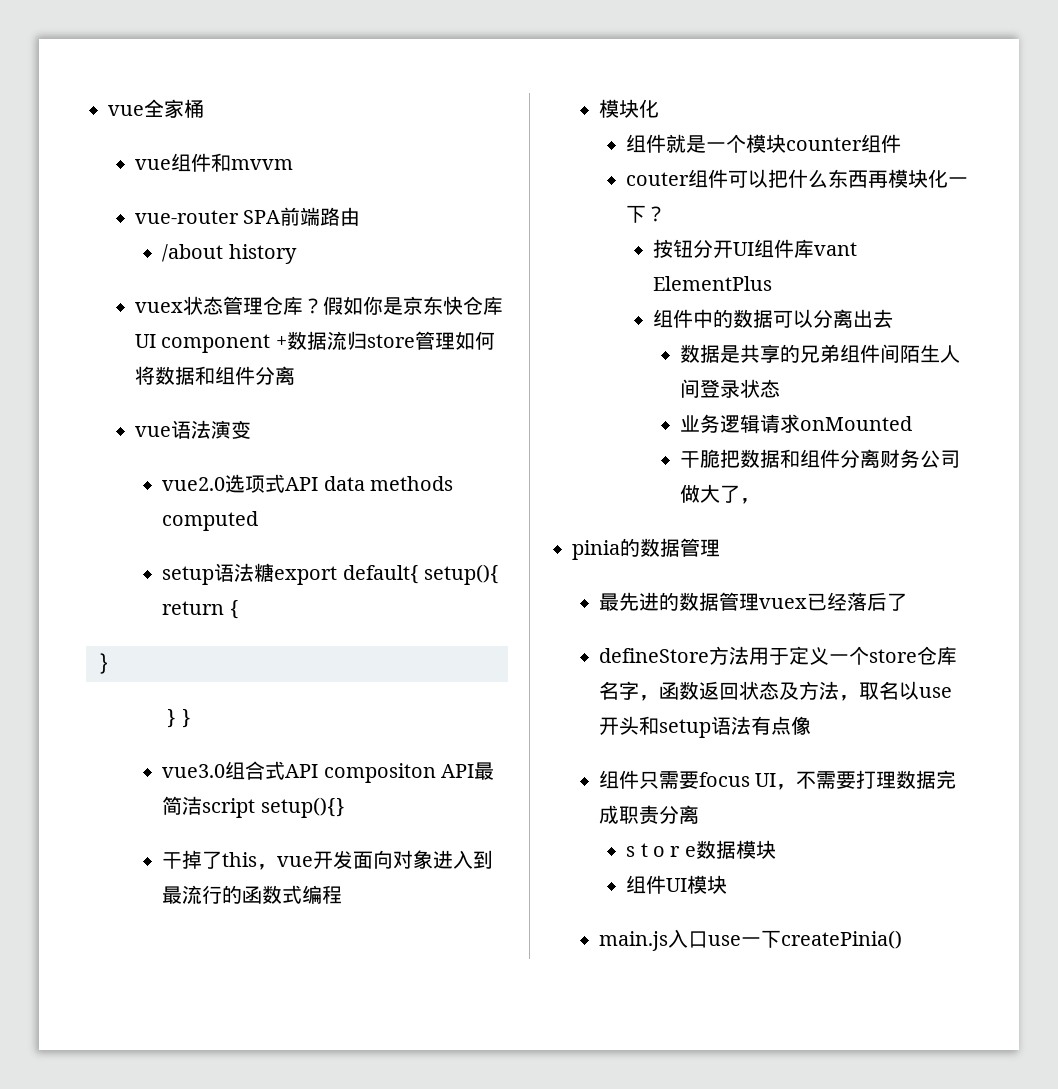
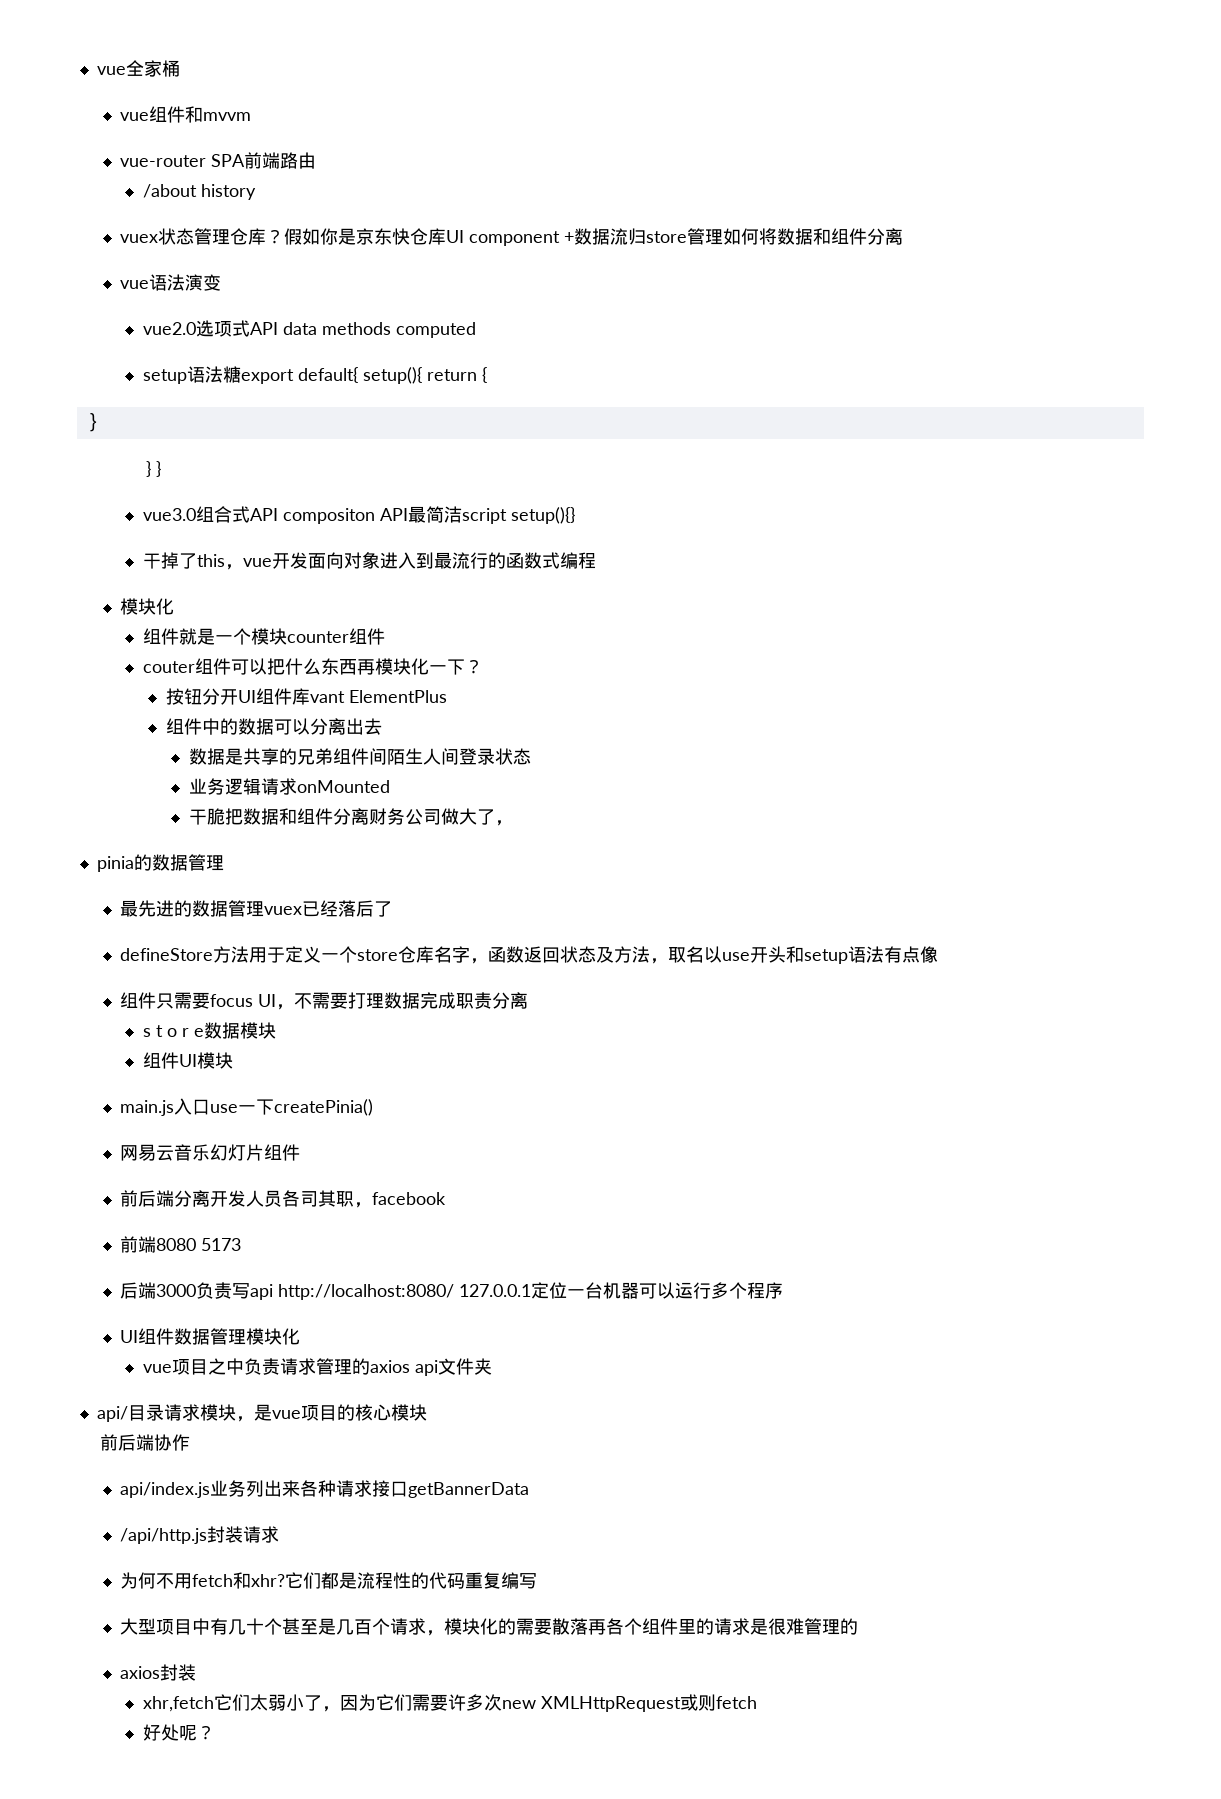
+ 网易云音乐幻灯片组件
+ 前后端分离开发人员各司其职，facebook
+ 前端8080 5173
+ 后端3000负责写api http://localhost:8080/ 127.0.0.1定位一台机器可以运行多个程序
+ UI组件数据管理模块化
+ vue项目之中负责请求管理的axios api文件夹
+ api/目录请求模块，是vue项目的核心模块
+ 前后端协作
+ api/index.js业务列出来各种请求接口getBannerData
+ /api/http.js封装请求
+ 为何不用fetch和xhr?它们都是流程性的代码重复编写
+ 大型项目中有几十个甚至是几百个请求，模块化的需要散落再各个组件里的请求是很难管理的
+ axios封装
+ xhr,fetch它们太弱小了，因为它们需要许多次new XMLHttpRequest或则fetch
+ 好处呢？

